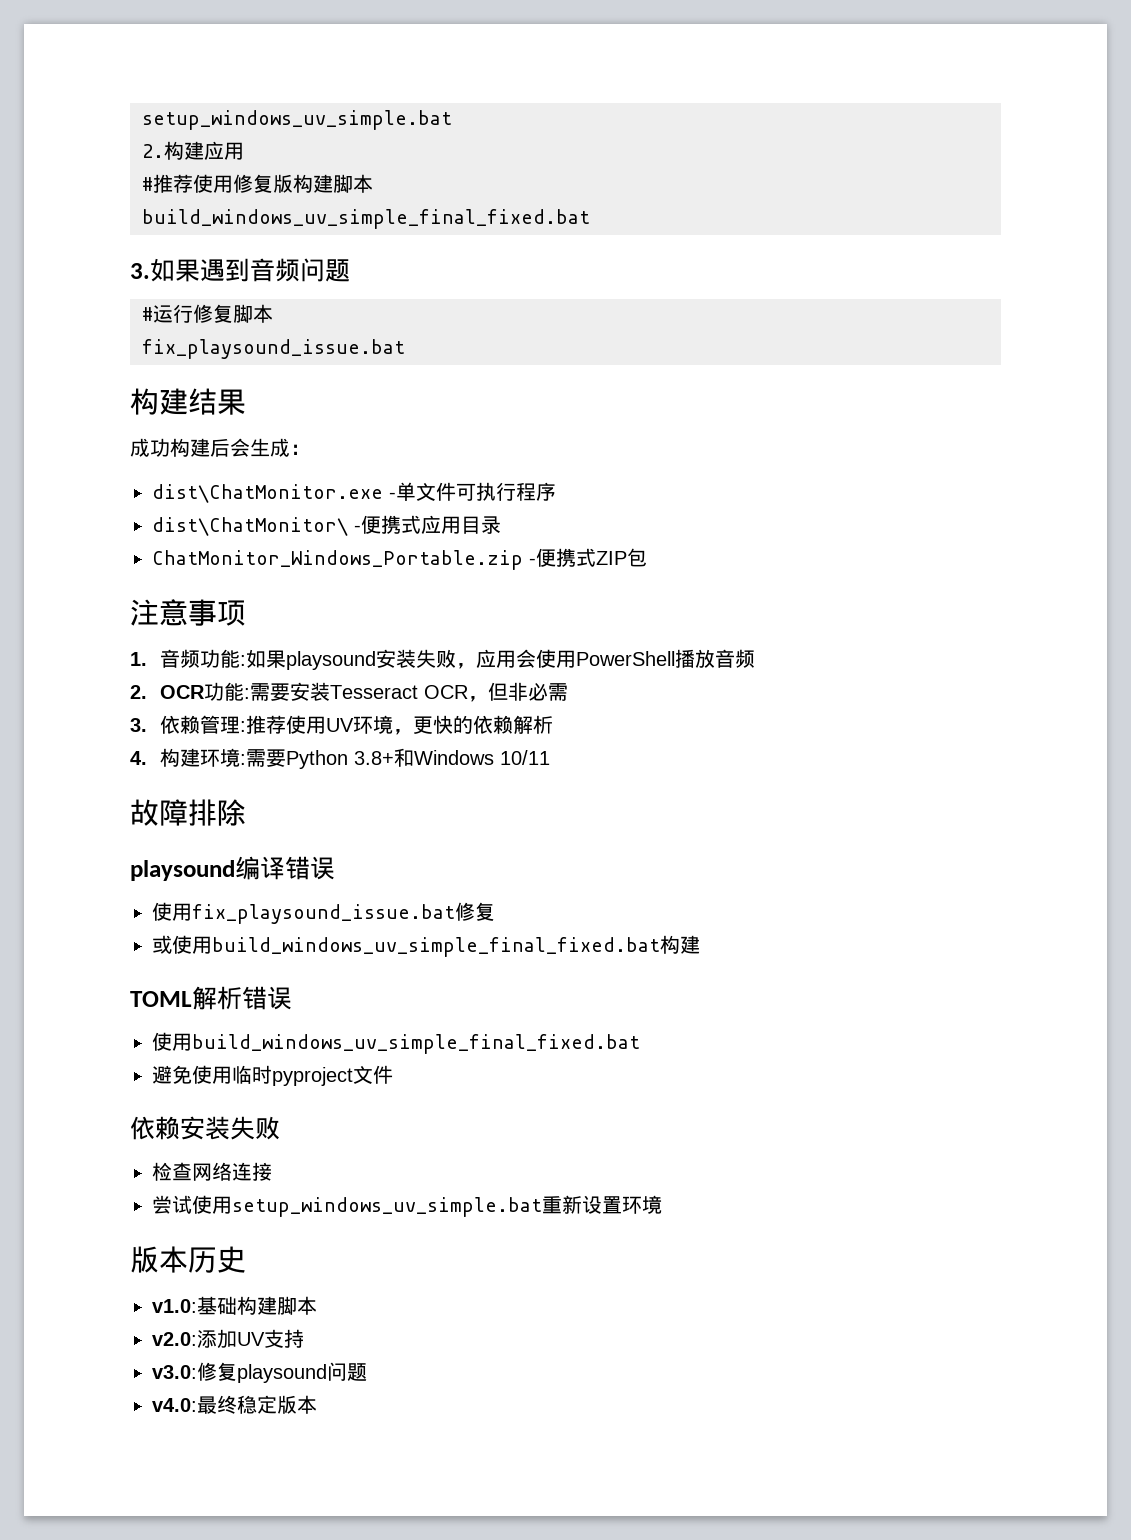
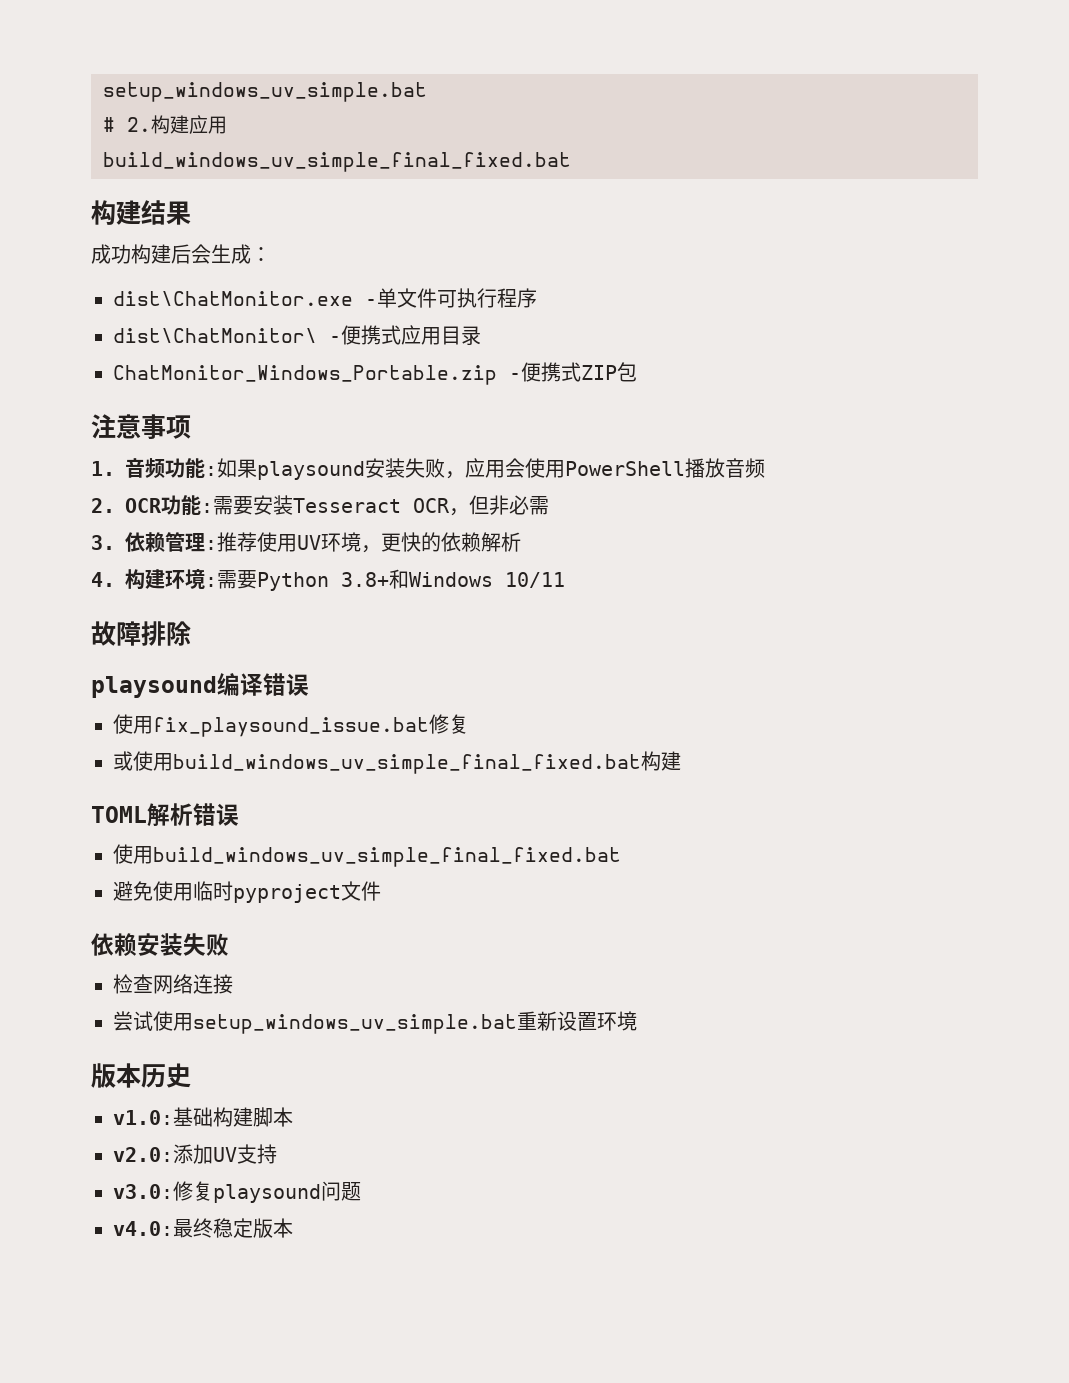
- 2.构建应用
- #推荐使用修复版构建脚本
+ # 2.构建应用
  build_windows_uv_simple_final_fixed.bat
- 3.如果遇到音频问题
- #运行修复脚本
- fix_playsound_issue.bat

